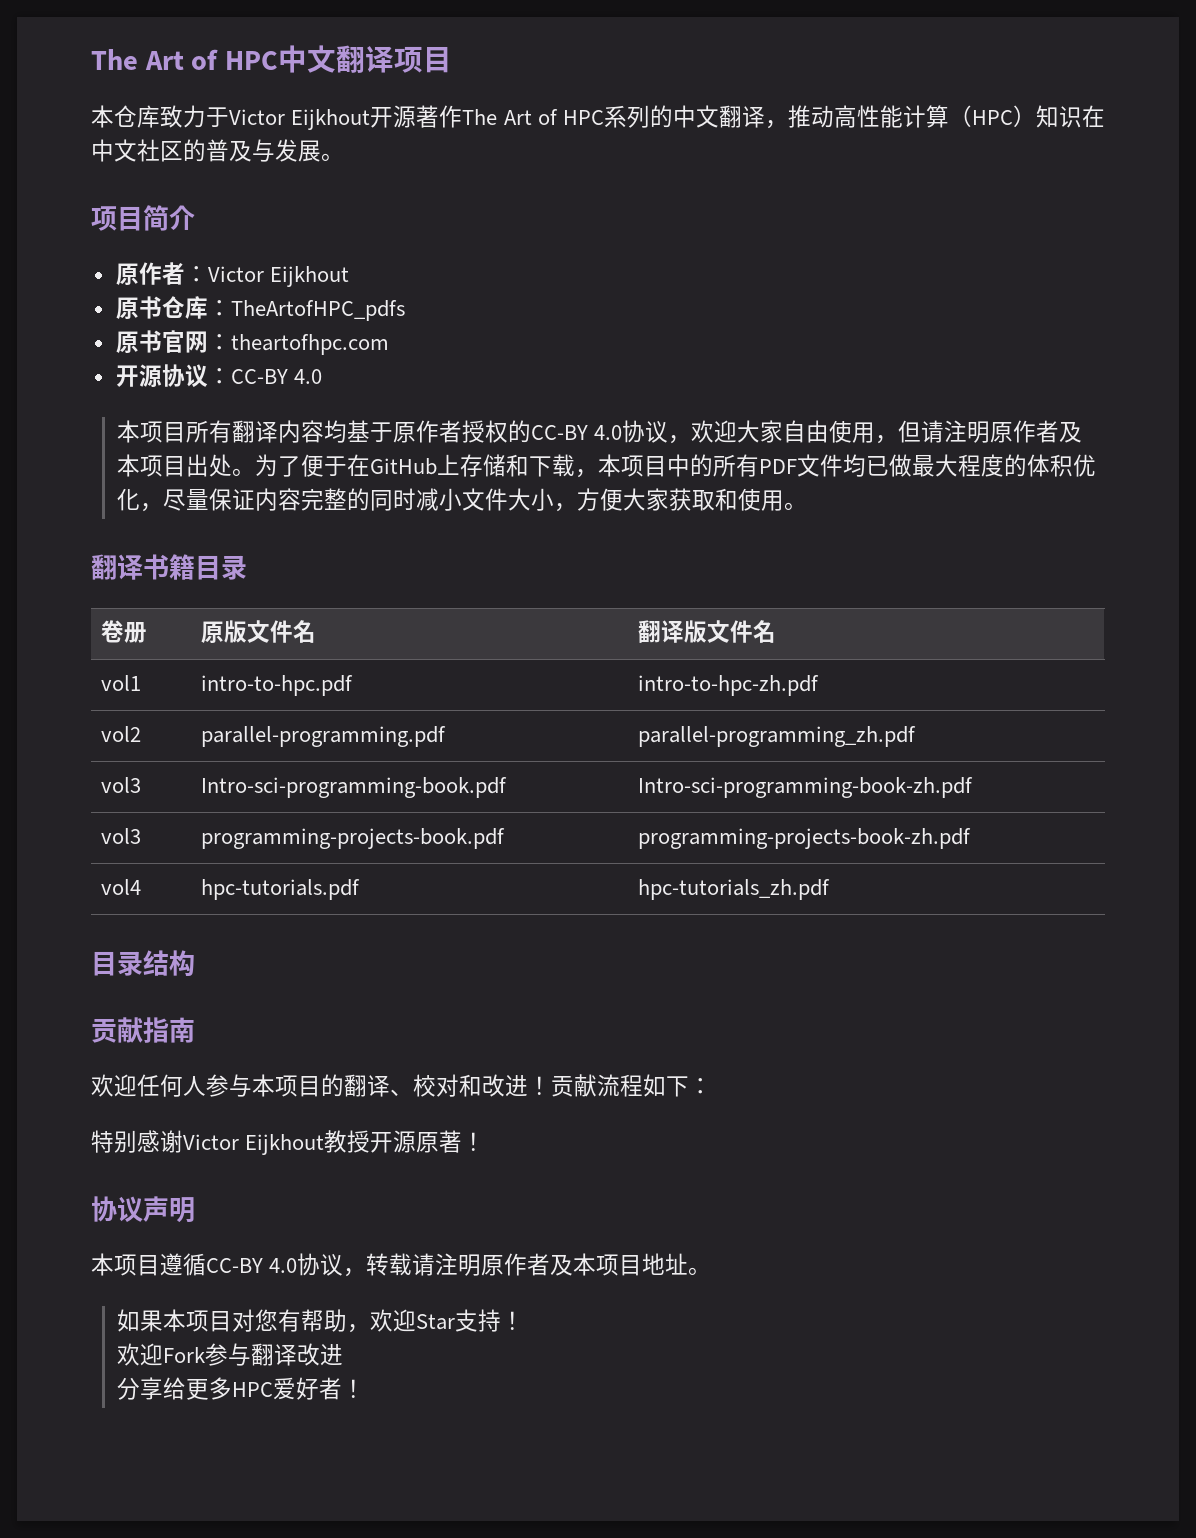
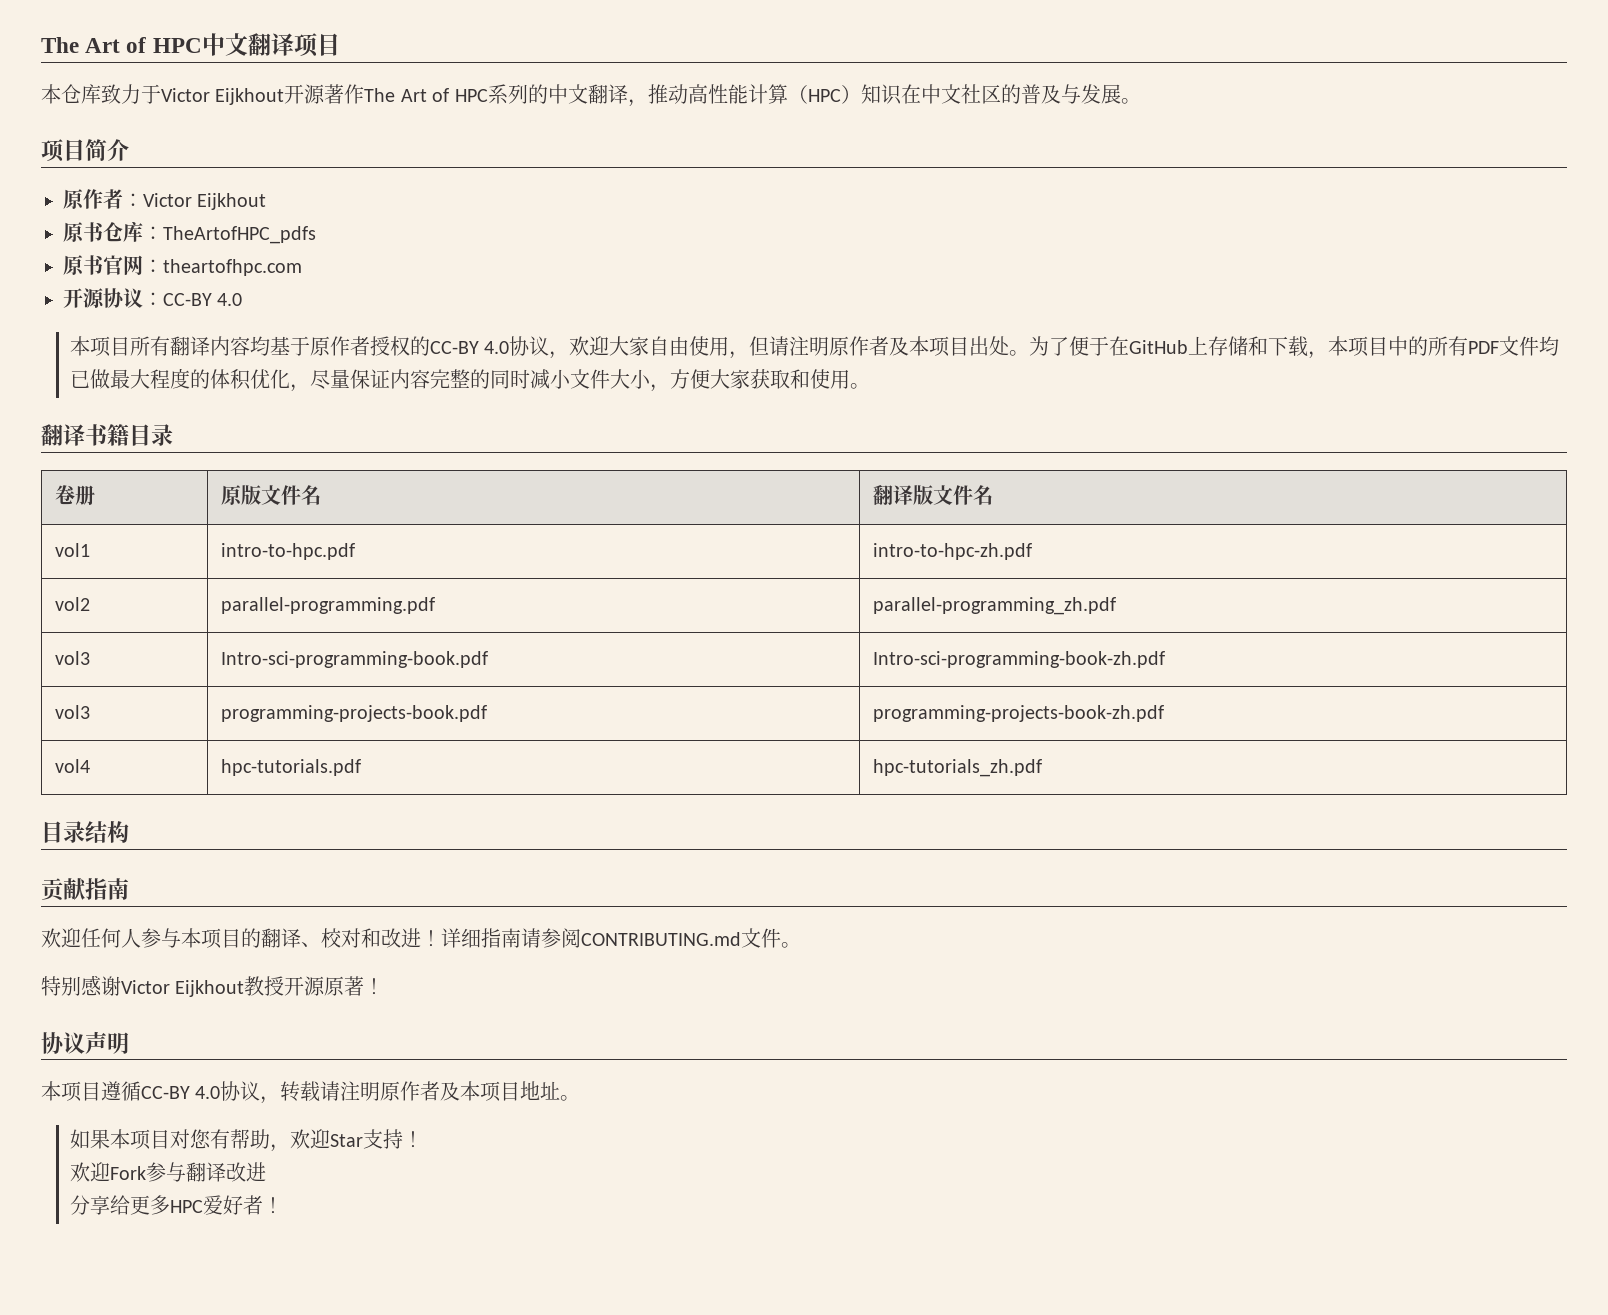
- 贡献流程如下：
+ 详细指南请参阅CONTRIBUTING.md文件。

